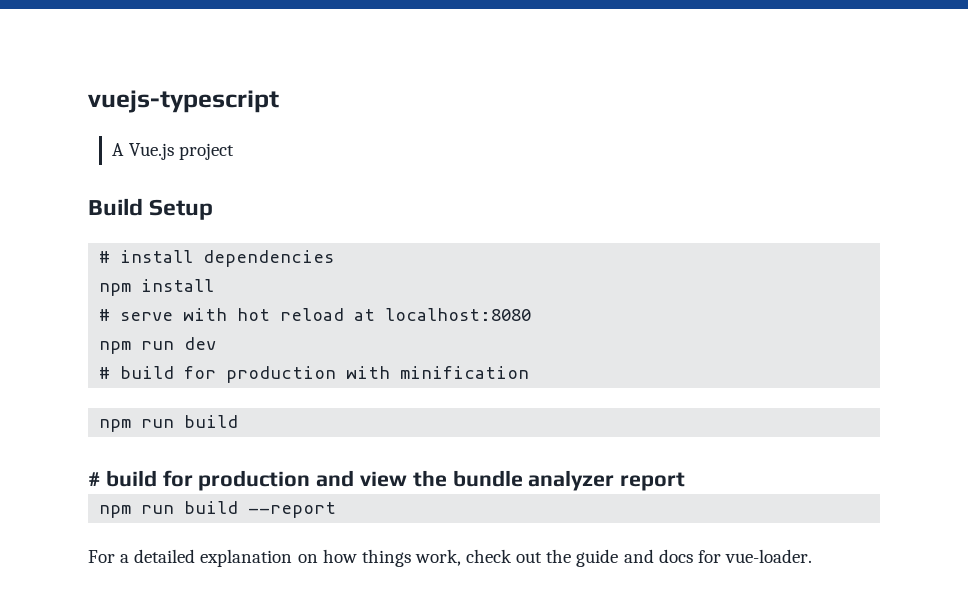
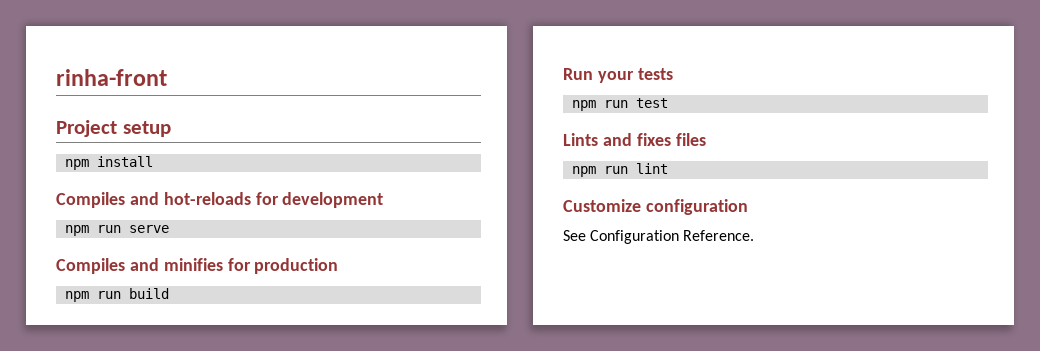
- vuejs-typescript
- A Vue.js project
- Build Setup
- # install dependencies
+ rinha-front
+ Project setup
  npm install
- # serve with hot reload at localhost:8080
- npm run dev
- # build for production with minification
+ Compiles and hot-reloads for development
+ npm run serve
+ Compiles and minifies for production
- # build for production and view the bundle analyzer report
- npm run build --report
- For a detailed explanation on how things work, check out the guide and docs for vue-loader.
+ Run your tests
+ npm run test
+ Lints and fixes files
+ npm run lint
+ Customize configuration
+ See Configuration Reference.

